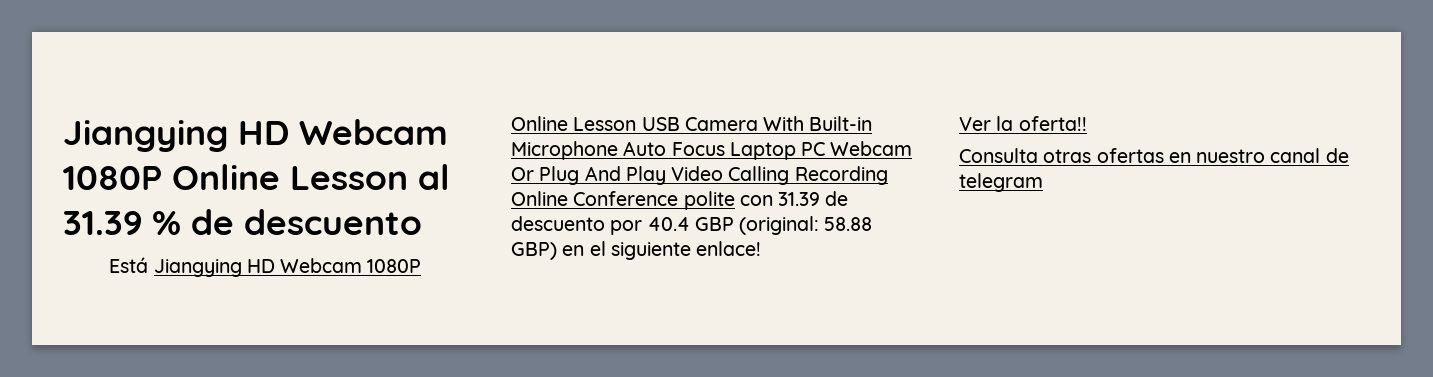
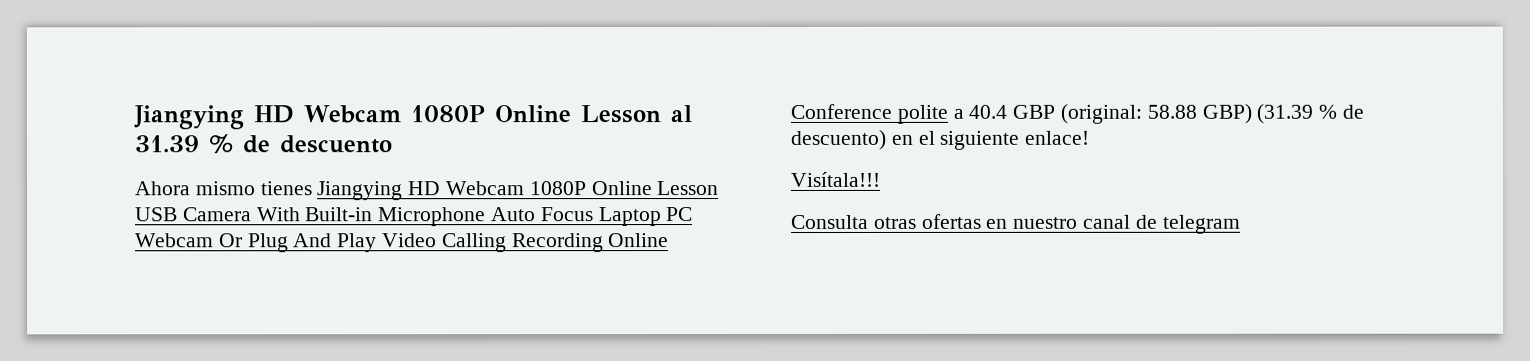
- Está Jiangying HD Webcam 1080P Online Lesson USB Camera With Built-in Microphone Auto Focus Laptop PC Webcam Or Plug And Play Video Calling Recording Online Conference polite con 31.39 de descuento por 40.4 GBP (original: 58.88 GBP) en el siguiente enlace!
+ Ahora mismo tienes Jiangying HD Webcam 1080P Online Lesson USB Camera With Built-in Microphone Auto Focus Laptop PC Webcam Or Plug And Play Video Calling Recording Online Conference polite a 40.4 GBP (original: 58.88 GBP) (31.39 % de descuento) en el siguiente enlace!
- Ver la oferta!!
+ Visítala!!!

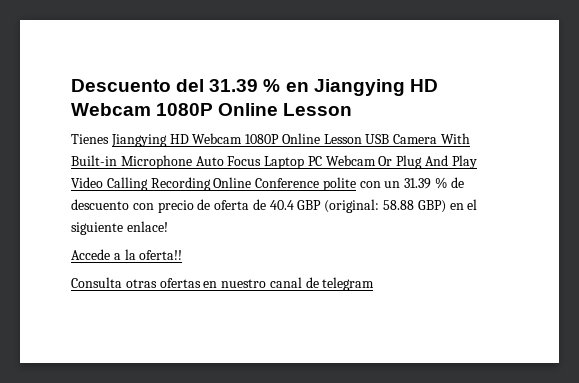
- Jiangying HD Webcam 1080P Online Lesson al 31.39 % de descuento
- Ahora mismo tienes Jiangying HD Webcam 1080P Online Lesson USB Camera With Built-in Microphone Auto Focus Laptop PC Webcam Or Plug And Play Video Calling Recording Online Conference polite a 40.4 GBP (original: 58.88 GBP) (31.39 % de descuento) en el siguiente enlace!
+ Descuento del 31.39 % en Jiangying HD Webcam 1080P Online Lesson
+ Tienes Jiangying HD Webcam 1080P Online Lesson USB Camera With Built-in Microphone Auto Focus Laptop PC Webcam Or Plug And Play Video Calling Recording Online Conference polite con un 31.39 % de descuento con precio de oferta de 40.4 GBP (original: 58.88 GBP) en el siguiente enlace!
- Visítala!!!
+ Accede a la oferta!!

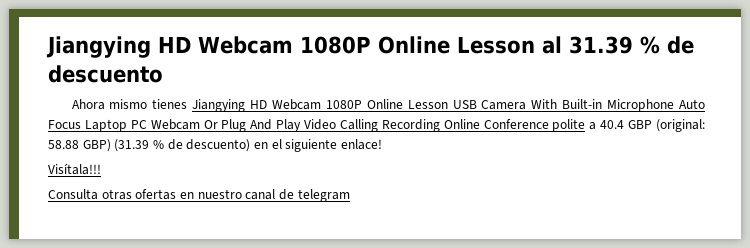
- Descuento del 31.39 % en Jiangying HD Webcam 1080P Online Lesson
- Tienes Jiangying HD Webcam 1080P Online Lesson USB Camera With Built-in Microphone Auto Focus Laptop PC Webcam Or Plug And Play Video Calling Recording Online Conference polite con un 31.39 % de descuento con precio de oferta de 40.4 GBP (original: 58.88 GBP) en el siguiente enlace!
+ Jiangying HD Webcam 1080P Online Lesson al 31.39 % de descuento
+ Ahora mismo tienes Jiangying HD Webcam 1080P Online Lesson USB Camera With Built-in Microphone Auto Focus Laptop PC Webcam Or Plug And Play Video Calling Recording Online Conference polite a 40.4 GBP (original: 58.88 GBP) (31.39 % de descuento) en el siguiente enlace!
- Accede a la oferta!!
+ Visítala!!!

